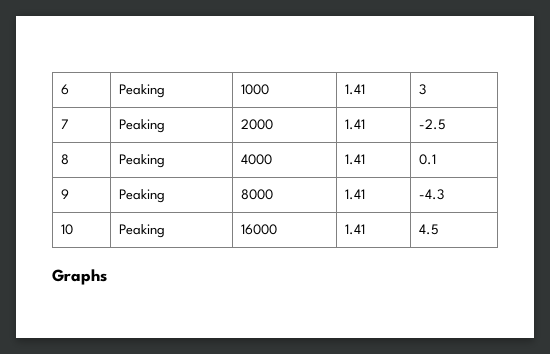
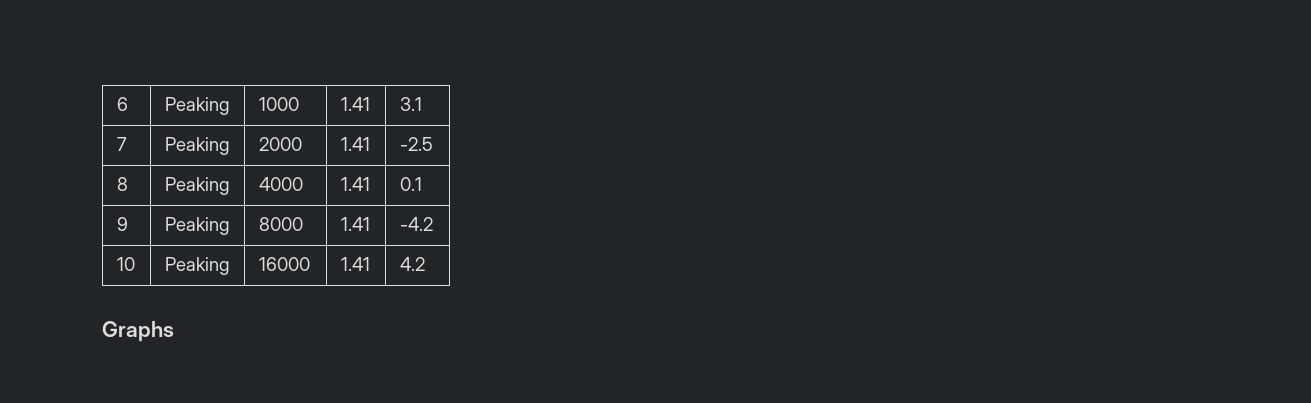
- 6 | Peaking | 1000 | 1.41 | 3
+ 6 | Peaking | 1000 | 1.41 | 3.1
- 9 | Peaking | 8000 | 1.41 | -4.3
+ 9 | Peaking | 8000 | 1.41 | -4.2
- 10 | Peaking | 16000 | 1.41 | 4.5
+ 10 | Peaking | 16000 | 1.41 | 4.2

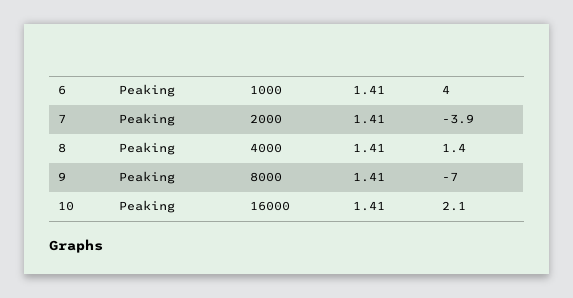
- 6 | Peaking | 1000 | 1.41 | 3.1
+ 6 | Peaking | 1000 | 1.41 | 4
- 7 | Peaking | 2000 | 1.41 | -2.5
+ 7 | Peaking | 2000 | 1.41 | -3.9
- 8 | Peaking | 4000 | 1.41 | 0.1
+ 8 | Peaking | 4000 | 1.41 | 1.4
- 9 | Peaking | 8000 | 1.41 | -4.2
+ 9 | Peaking | 8000 | 1.41 | -7
- 10 | Peaking | 16000 | 1.41 | 4.2
+ 10 | Peaking | 16000 | 1.41 | 2.1

